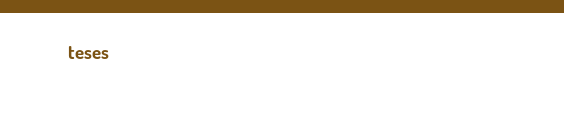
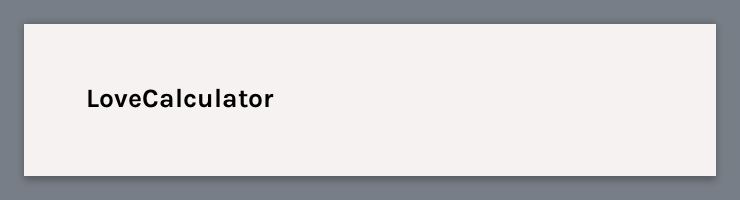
- teses
+ LoveCalculator

